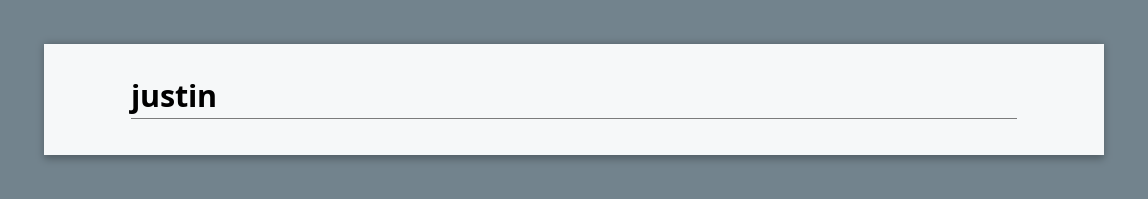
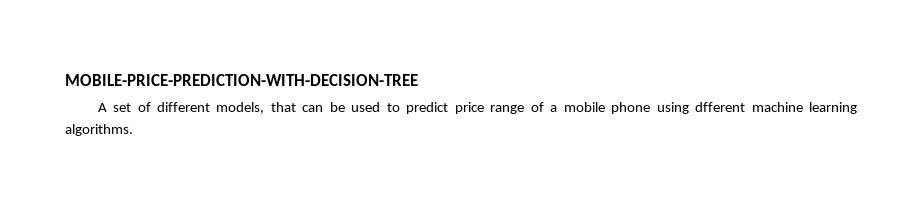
- justin
+ MOBILE-PRICE-PREDICTION-WITH-DECISION-TREE
+ A set of different models, that can be used to predict price range of a mobile phone using dfferent machine learning algorithms.

